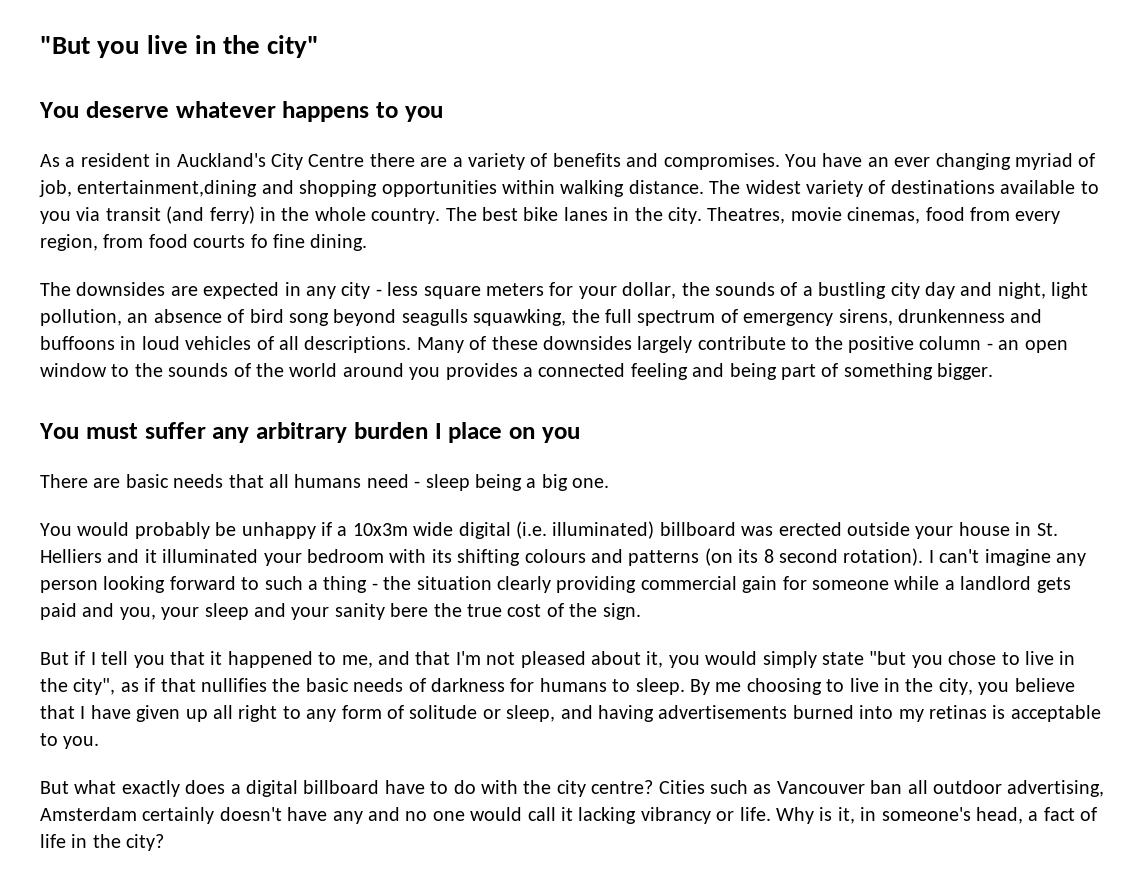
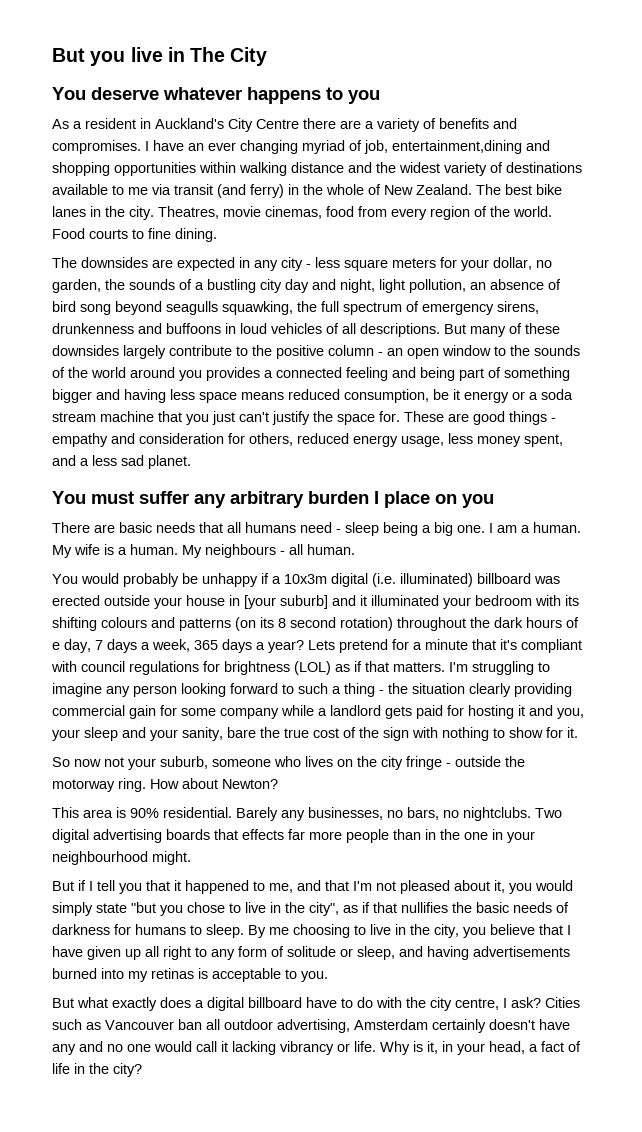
- "But you live in the city"
+ But you live in The City
- You have an ever changing myriad of job, entertainment,dining and shopping opportunities within walking distance. The widest variety of destinations available to you via transit (and ferry) in the whole country.
+ I have an ever changing myriad of job, entertainment,dining and shopping opportunities within walking distance and the widest variety of destinations available to me via transit (and ferry) in the whole of New Zealand.
- Theatres, movie cinemas, food from every region, from food courts fo fine dining.
+ Theatres, movie cinemas, food from every region of the world. Food courts to fine dining.
- The downsides are expected in any city - less square meters for your dollar, the sounds of a bustling city day and night, light pollution, an absence of bird song beyond seagulls squawking, the full spectrum of emergency sirens, drunkenness and buffoons in loud vehicles of all descriptions.
+ The downsides are expected in any city - less square meters for your dollar, no garden, the sounds of a bustling city day and night, light pollution, an absence of bird song beyond seagulls squawking, the full spectrum of emergency sirens, drunkenness and buffoons in loud vehicles of all descriptions.
- Many of these downsides largely contribute to the positive column - an open window to the sounds of the world around you provides a connected feeling and being part of something bigger.
+ But many of these downsides largely contribute to the positive column - an open window to the sounds of the world around you provides a connected feeling and being part of something bigger and having less space means reduced consumption, be it energy or a soda stream machine that you just can't justify the space for. These are good things - empathy and consideration for others, reduced energy usage, less money spent, and a less sad planet.
+ I am a human. My wife is a human. My neighbours - all human.
- You would probably be unhappy if a 10x3m wide digital (i.e. illuminated) billboard was erected outside your house in St. Helliers and it illuminated your bedroom with its shifting colours and patterns (on its 8 second rotation). I can't imagine any person looking forward to such a thing - the situation clearly providing commercial gain for someone while a landlord gets paid and you, your sleep and your sanity bere the true cost of the sign.
+ You would probably be unhappy if a 10x3m digital (i.e. illuminated) billboard was erected outside your house in [your suburb] and it illuminated your bedroom with its shifting colours and patterns (on its 8 second rotation) throughout the dark hours of e day, 7 days a week, 365 days a year? Lets pretend for a minute that it's compliant with council regulations for brightness (LOL) as if that matters. I'm struggling to imagine any person looking forward to such a thing - the situation clearly providing commercial gain for some company while a landlord gets paid for hosting it and you, your sleep and your sanity, bare the true cost of the sign with nothing to show for it.
+ So now not your suburb, someone who lives on the city fringe - outside the motorway ring. How about Newton?
+ This area is 90% residential. Barely any businesses, no bars, no nightclubs. Two digital advertising boards that effects far more people than in the one in your neighbourhood might.
- But what exactly does a digital billboard have to do with the city centre?
+ But what exactly does a digital billboard have to do with the city centre, I ask?
- Why is it, in someone's head, a fact of life in the city?
+ Why is it, in your head, a fact of life in the city?

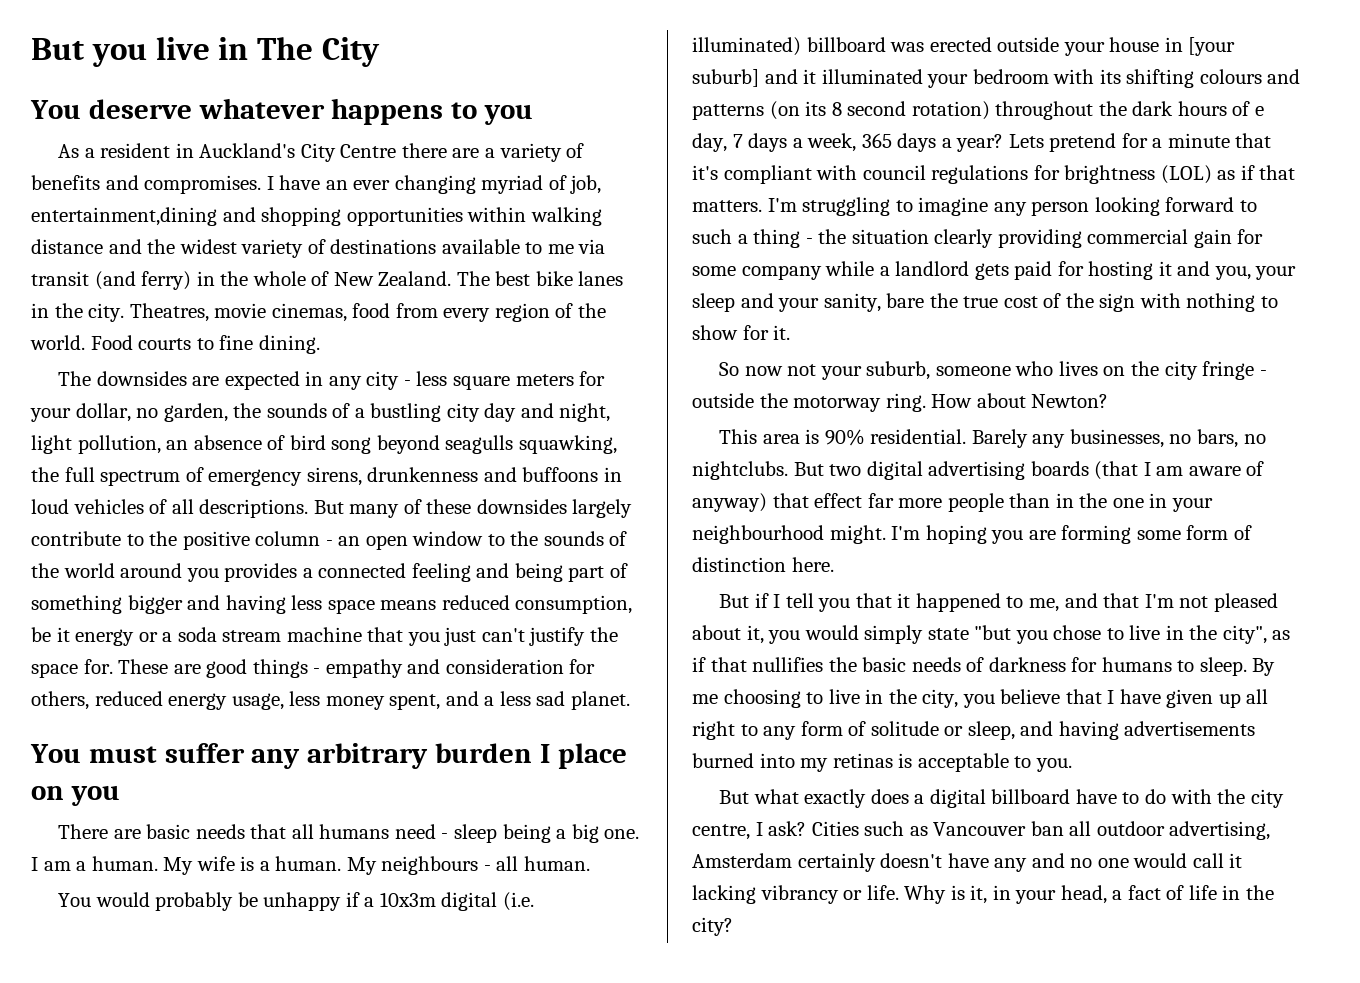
- Two digital advertising boards that effects far more people than in the one in your neighbourhood might.
+ But two digital advertising boards (that I am aware of anyway) that effect far more people than in the one in your neighbourhood might. I'm hoping you are forming some form of distinction here.

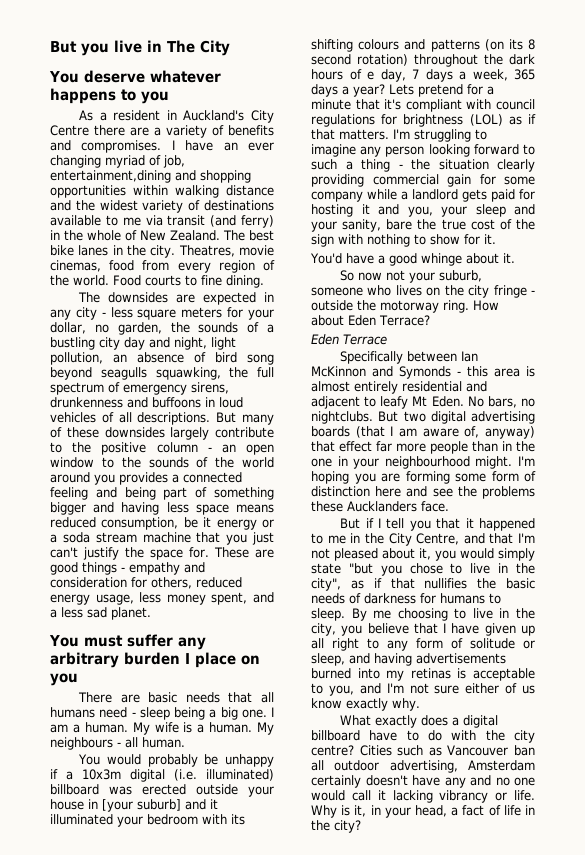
+ You'd have a good whinge about it.
- How about Newton?
- This area is 90% residential. Barely any businesses, no bars, no nightclubs.
+ How about Eden Terrace?
+ Eden Terrace
+ Specifically between Ian McKinnon and Symonds - this area is almost entirely residential and adjacent to leafy Mt Eden. No bars, no nightclubs.
- But two digital advertising boards (that I am aware of anyway) that effect far more people than in the one in your neighbourhood might.
+ But two digital advertising boards (that I am aware of, anyway) that effect far more people than in the one in your neighbourhood might.
- I'm hoping you are forming some form of distinction here.
+ I'm hoping you are forming some form of distinction here and see the problems these Aucklanders face.
- But if I tell you that it happened to me, and that I'm not pleased about it, you would simply state "but you chose to live in the city", as if that nullifies the basic needs of darkness for humans to sleep.
+ But if I tell you that it happened to me in the City Centre, and that I'm not pleased about it, you would simply state "but you chose to live in the city", as if that nullifies the basic needs of darkness for humans to sleep.
- By me choosing to live in the city, you believe that I have given up all right to any form of solitude or sleep, and having advertisements burned into my retinas is acceptable to you.
- But what exactly does a digital billboard have to do with the city centre, I ask?
+ By me choosing to live in the city, you believe that I have given up all right to any form of solitude or sleep, and having advertisements burned into my retinas is acceptable to you, and I'm not sure either of us know exactly why.
+ What exactly does a digital billboard have to do with the city centre?

